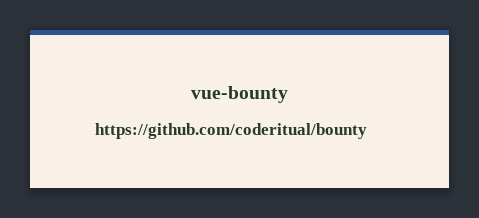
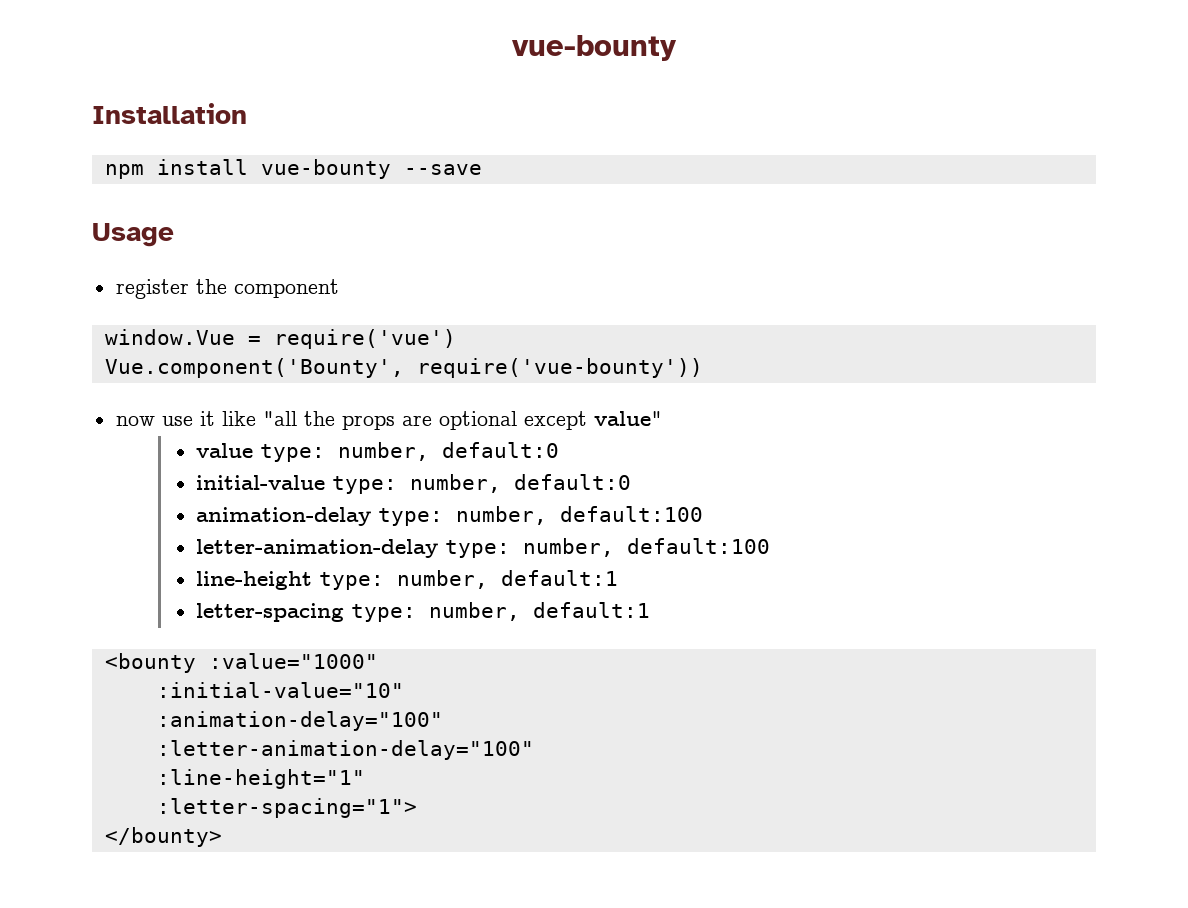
- https://github.com/coderitual/bounty
+ Installation
+ npm install vue-bounty --save
+ Usage
+ register the component
+ window.Vue = require('vue')
+ Vue.component('Bounty', require('vue-bounty'))
+ now use it like "all the props are optional except value"
+ value type: number, default:0
+ initial-value type: number, default:0
+ animation-delay type: number, default:100
+ letter-animation-delay type: number, default:100
+ line-height type: number, default:1
+ letter-spacing type: number, default:1
+ <bounty :value="1000"
+ :initial-value="10"
+ :animation-delay="100"
+ :letter-animation-delay="100"
+ :line-height="1"
+ :letter-spacing="1">
+ </bounty>

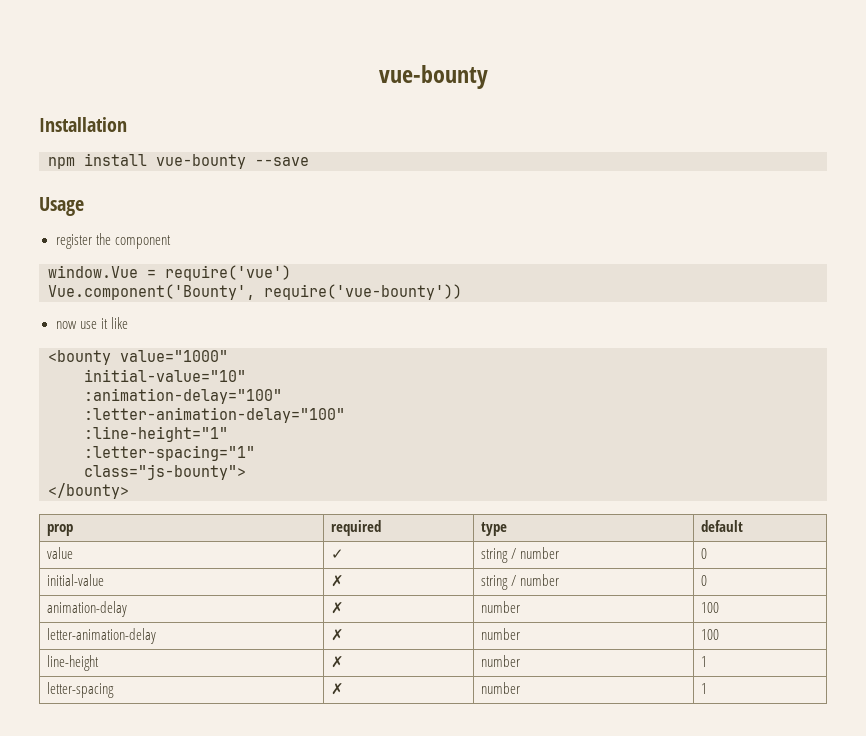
- now use it like "all the props are optional except value"
- value type: number, default:0
- initial-value type: number, default:0
- animation-delay type: number, default:100
- letter-animation-delay type: number, default:100
- line-height type: number, default:1
- letter-spacing type: number, default:1
+ now use it like
- <bounty :value="1000"
- :initial-value="10"
+ <bounty value="1000"
+ initial-value="10"
- :letter-spacing="1">
+ :letter-spacing="1"
+ class="js-bounty">
+ prop | required | type | default
+ value | ✓ | string / number | 0
+ initial-value | ✗ | string / number | 0
+ animation-delay | ✗ | number | 100
+ letter-animation-delay | ✗ | number | 100
+ line-height | ✗ | number | 1
+ letter-spacing | ✗ | number | 1

